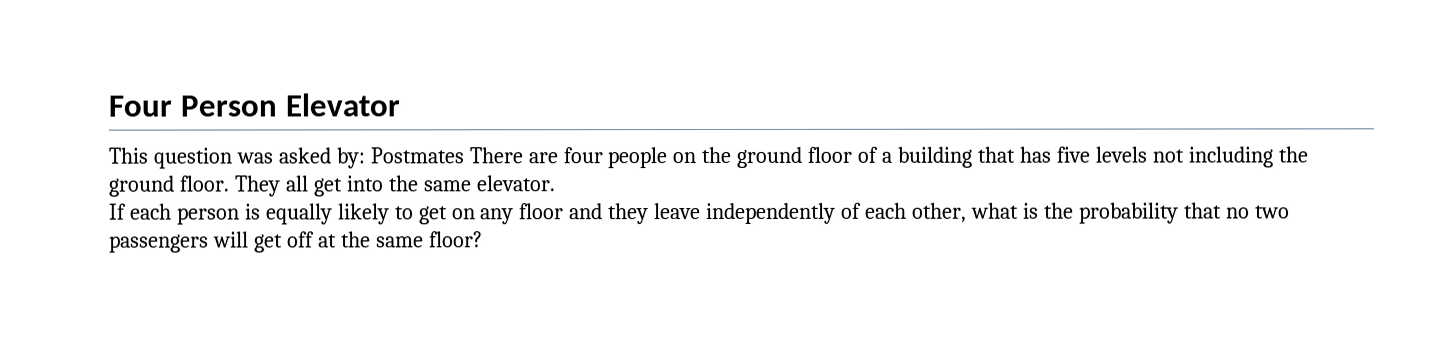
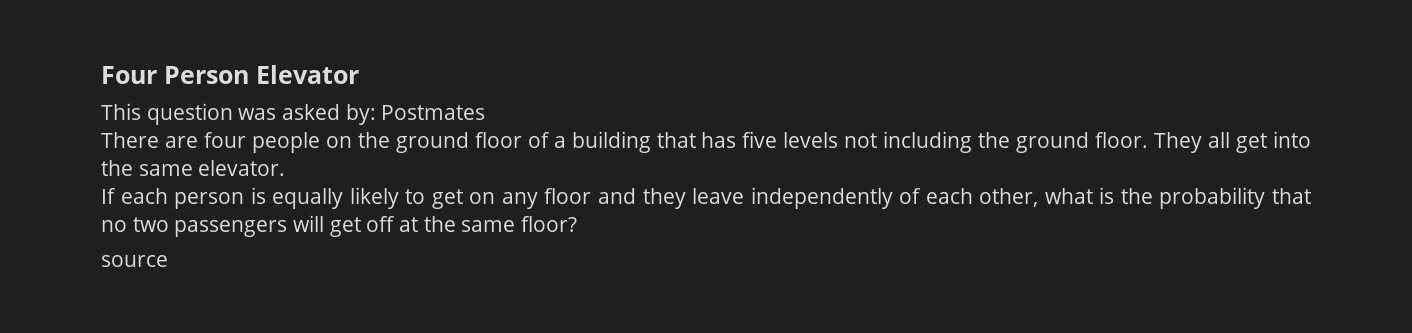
- This question was asked by: Postmates There are four people on the ground floor of a building that has five levels not including the ground floor.
+ This question was asked by: Postmates
+ There are four people on the ground floor of a building that has five levels not including the ground floor.
+ source

